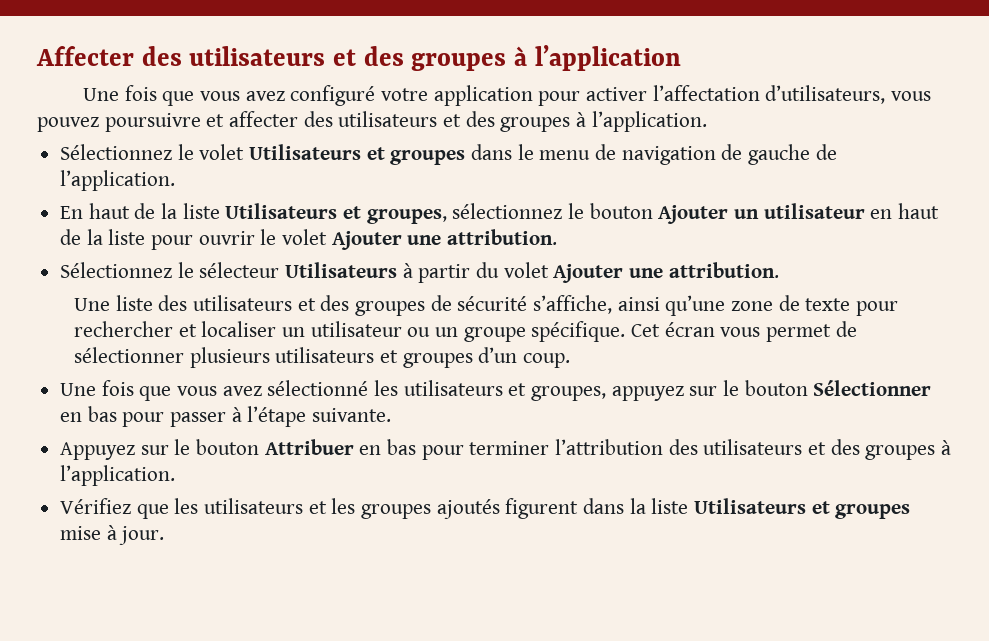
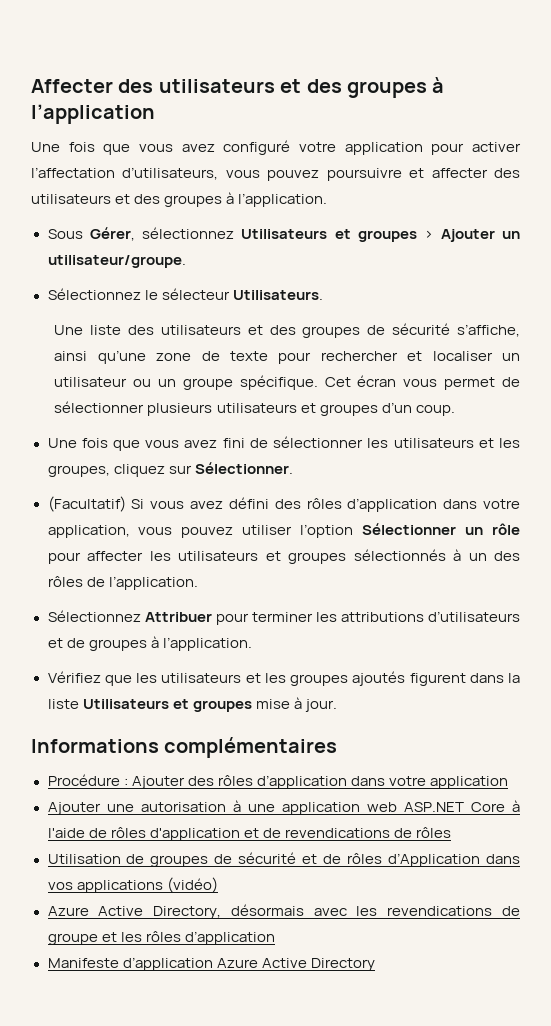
- Sélectionnez le volet Utilisateurs et groupes dans le menu de navigation de gauche de l’application.
- En haut de la liste Utilisateurs et groupes, sélectionnez le bouton Ajouter un utilisateur en haut de la liste pour ouvrir le volet Ajouter une attribution.
- Sélectionnez le sélecteur Utilisateurs à partir du volet Ajouter une attribution.
+ Sous Gérer, sélectionnez Utilisateurs et groupes > Ajouter un utilisateur/groupe.
+ Sélectionnez le sélecteur Utilisateurs.
- Une fois que vous avez sélectionné les utilisateurs et groupes, appuyez sur le bouton Sélectionner en bas pour passer à l’étape suivante.
- Appuyez sur le bouton Attribuer en bas pour terminer l’attribution des utilisateurs et des groupes à l’application.
+ Une fois que vous avez fini de sélectionner les utilisateurs et les groupes, cliquez sur Sélectionner.
+ (Facultatif) Si vous avez défini des rôles d’application dans votre application, vous pouvez utiliser l’option Sélectionner un rôle pour affecter les utilisateurs et groupes sélectionnés à un des rôles de l’application.
+ Sélectionnez Attribuer pour terminer les attributions d’utilisateurs et de groupes à l’application.
+ Informations complémentaires
+ Procédure : Ajouter des rôles d’application dans votre application
+ Ajouter une autorisation à une application web ASP.NET Core à l'aide de rôles d'application et de revendications de rôles
+ Utilisation de groupes de sécurité et de rôles d’Application dans vos applications (vidéo)
+ Azure Active Directory, désormais avec les revendications de groupe et les rôles d’application
+ Manifeste d’application Azure Active Directory

